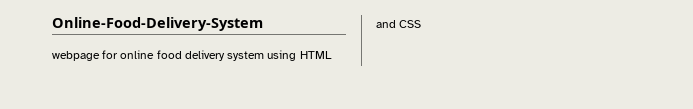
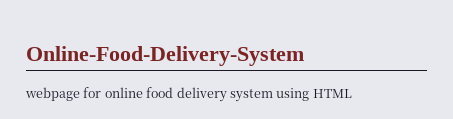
- webpage for online food delivery system using HTML and CSS
+ webpage for online food delivery system using HTML

